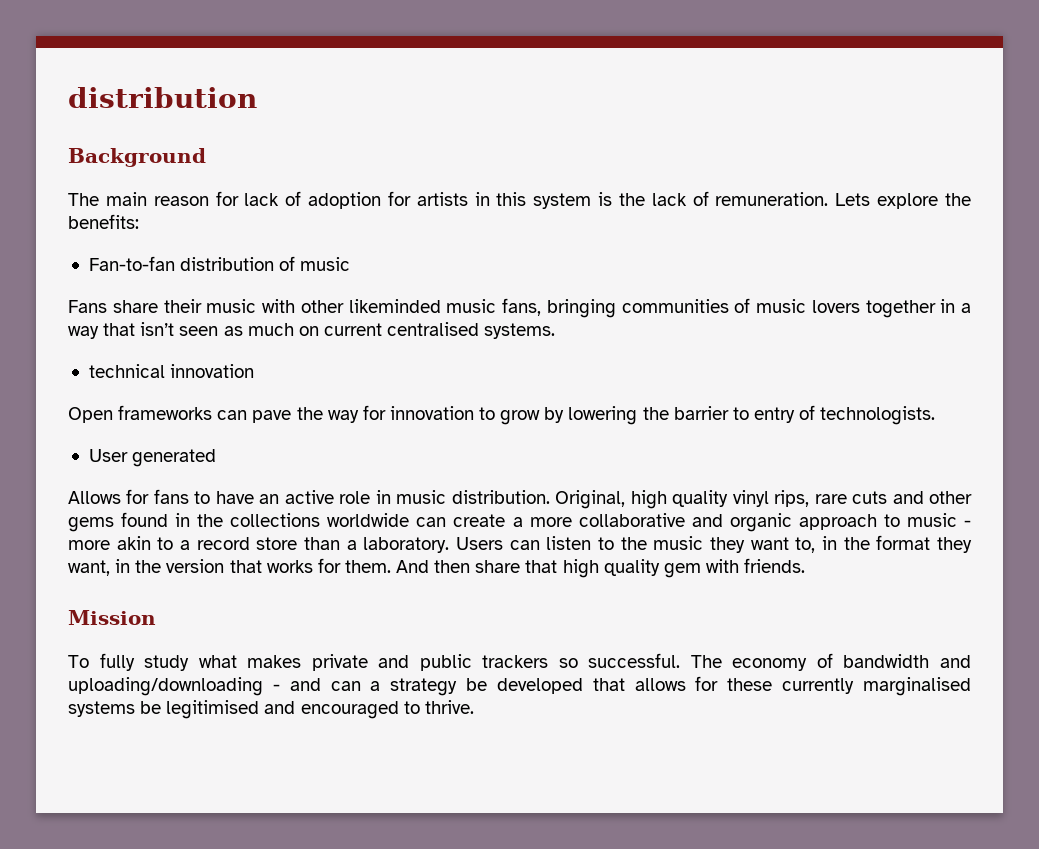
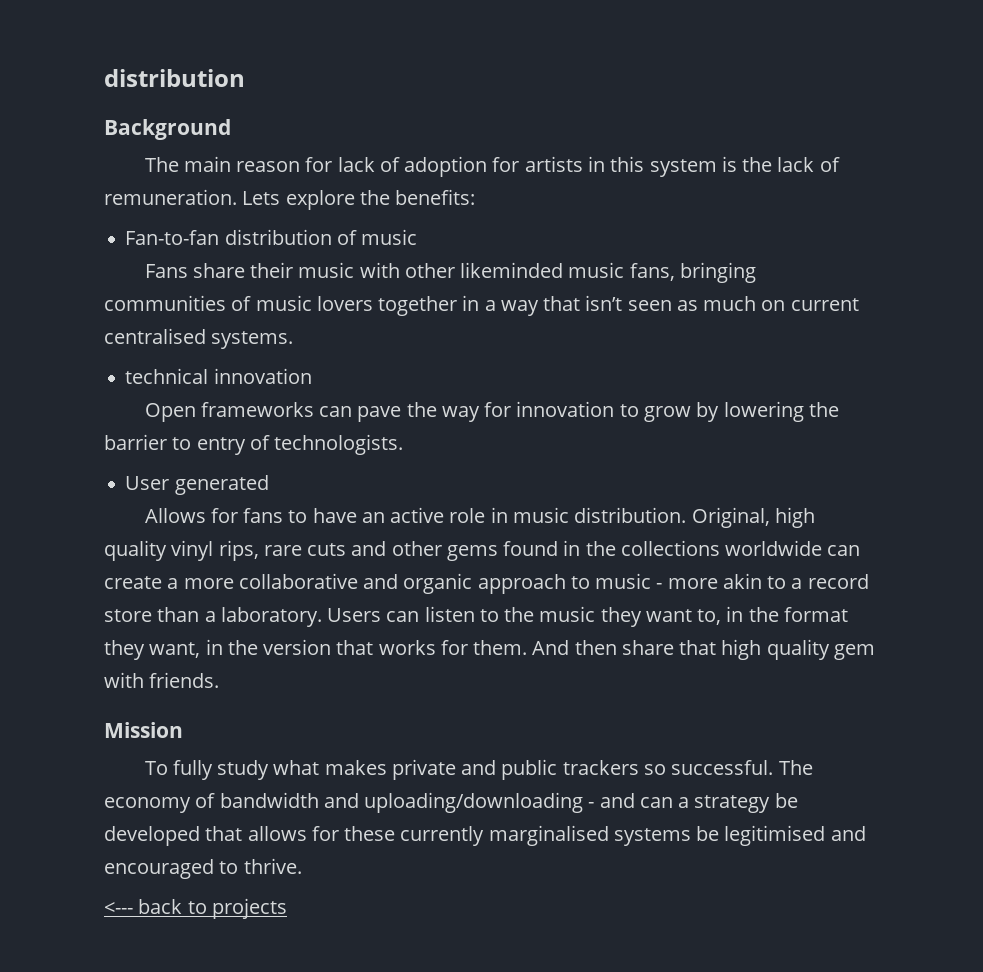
+ <--- back to projects

